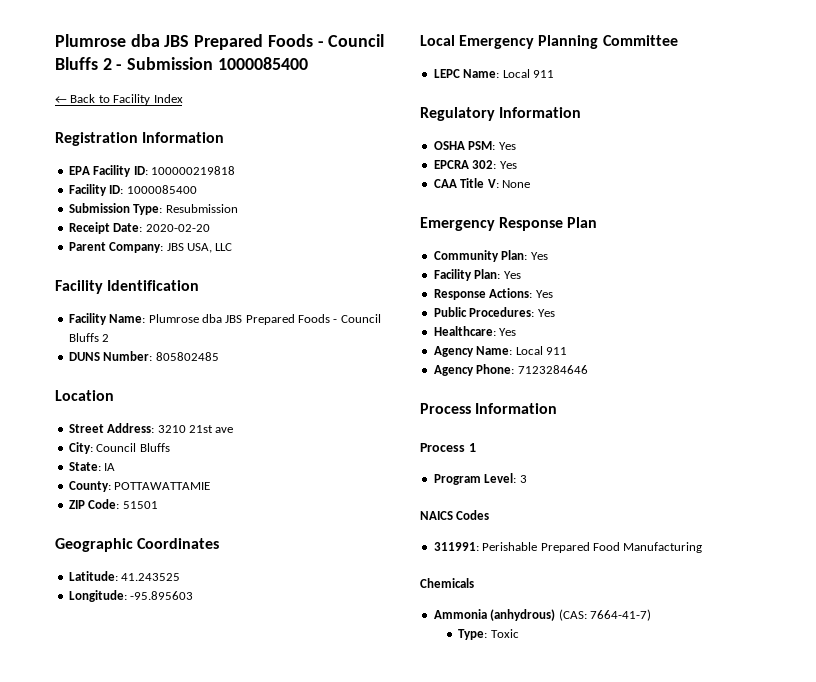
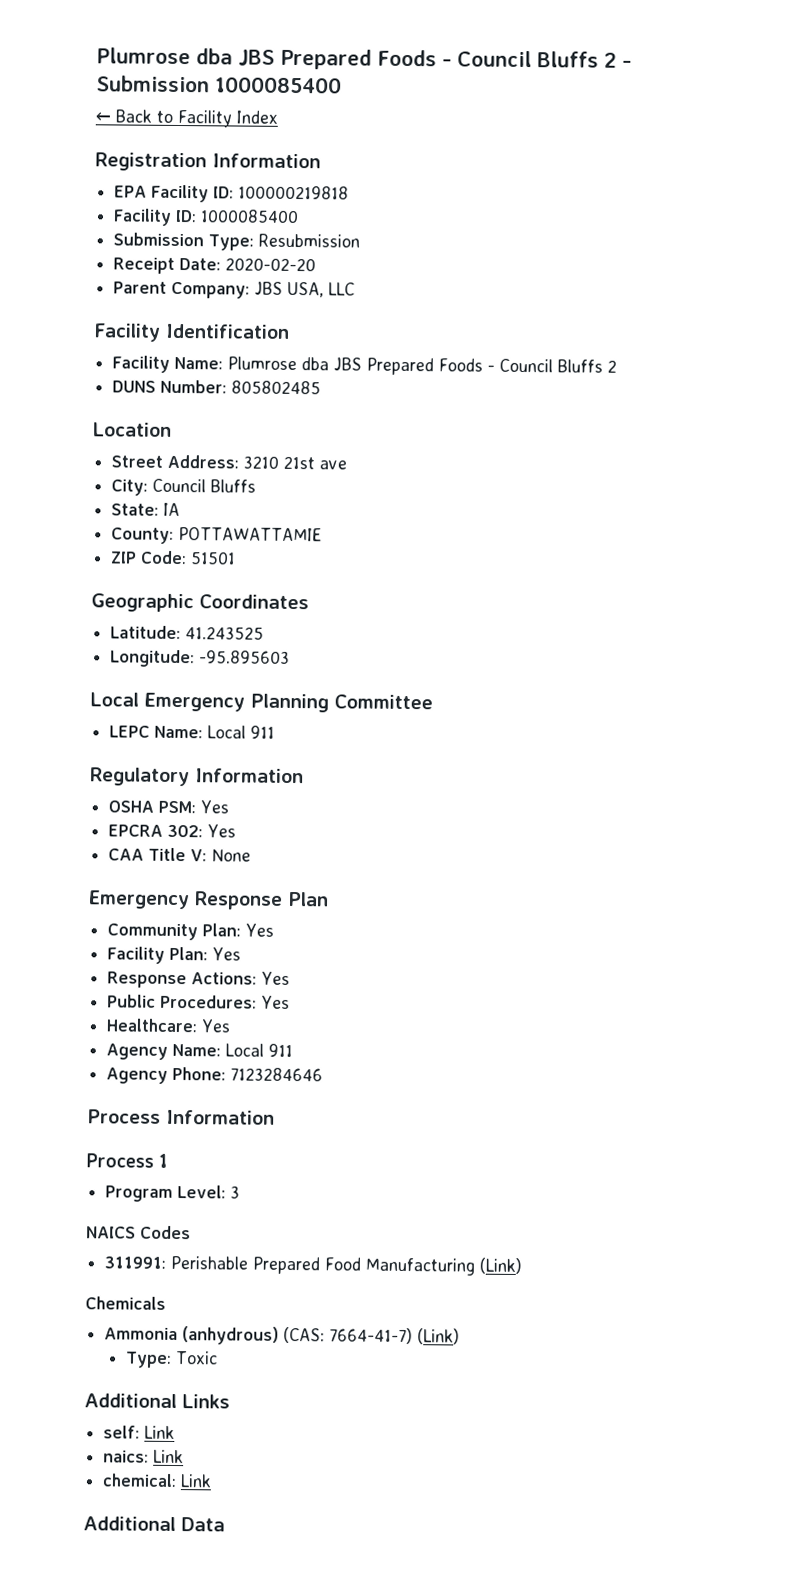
- 311991: Perishable Prepared Food Manufacturing
+ 311991: Perishable Prepared Food Manufacturing (Link)
- Ammonia (anhydrous) (CAS: 7664-41-7)
+ Ammonia (anhydrous) (CAS: 7664-41-7) (Link)
+ Additional Links
+ self: Link
+ naics: Link
+ chemical: Link
+ Additional Data

